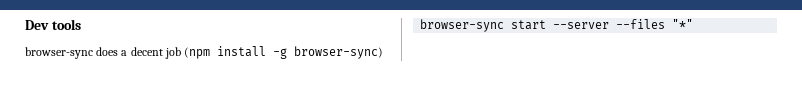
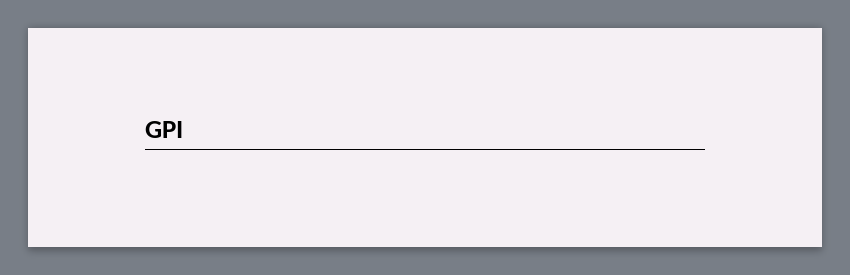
- Dev tools
- browser-sync does a decent job (npm install -g browser-sync)
- browser-sync start --server --files "*"
+ GPI

